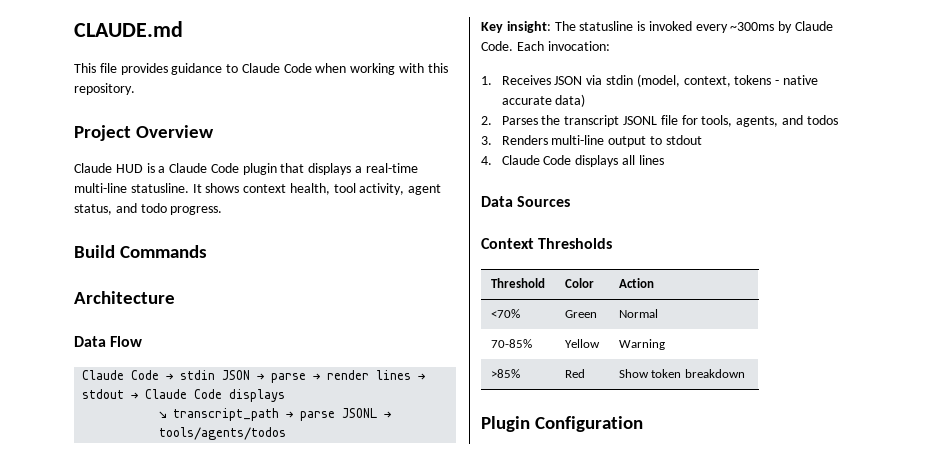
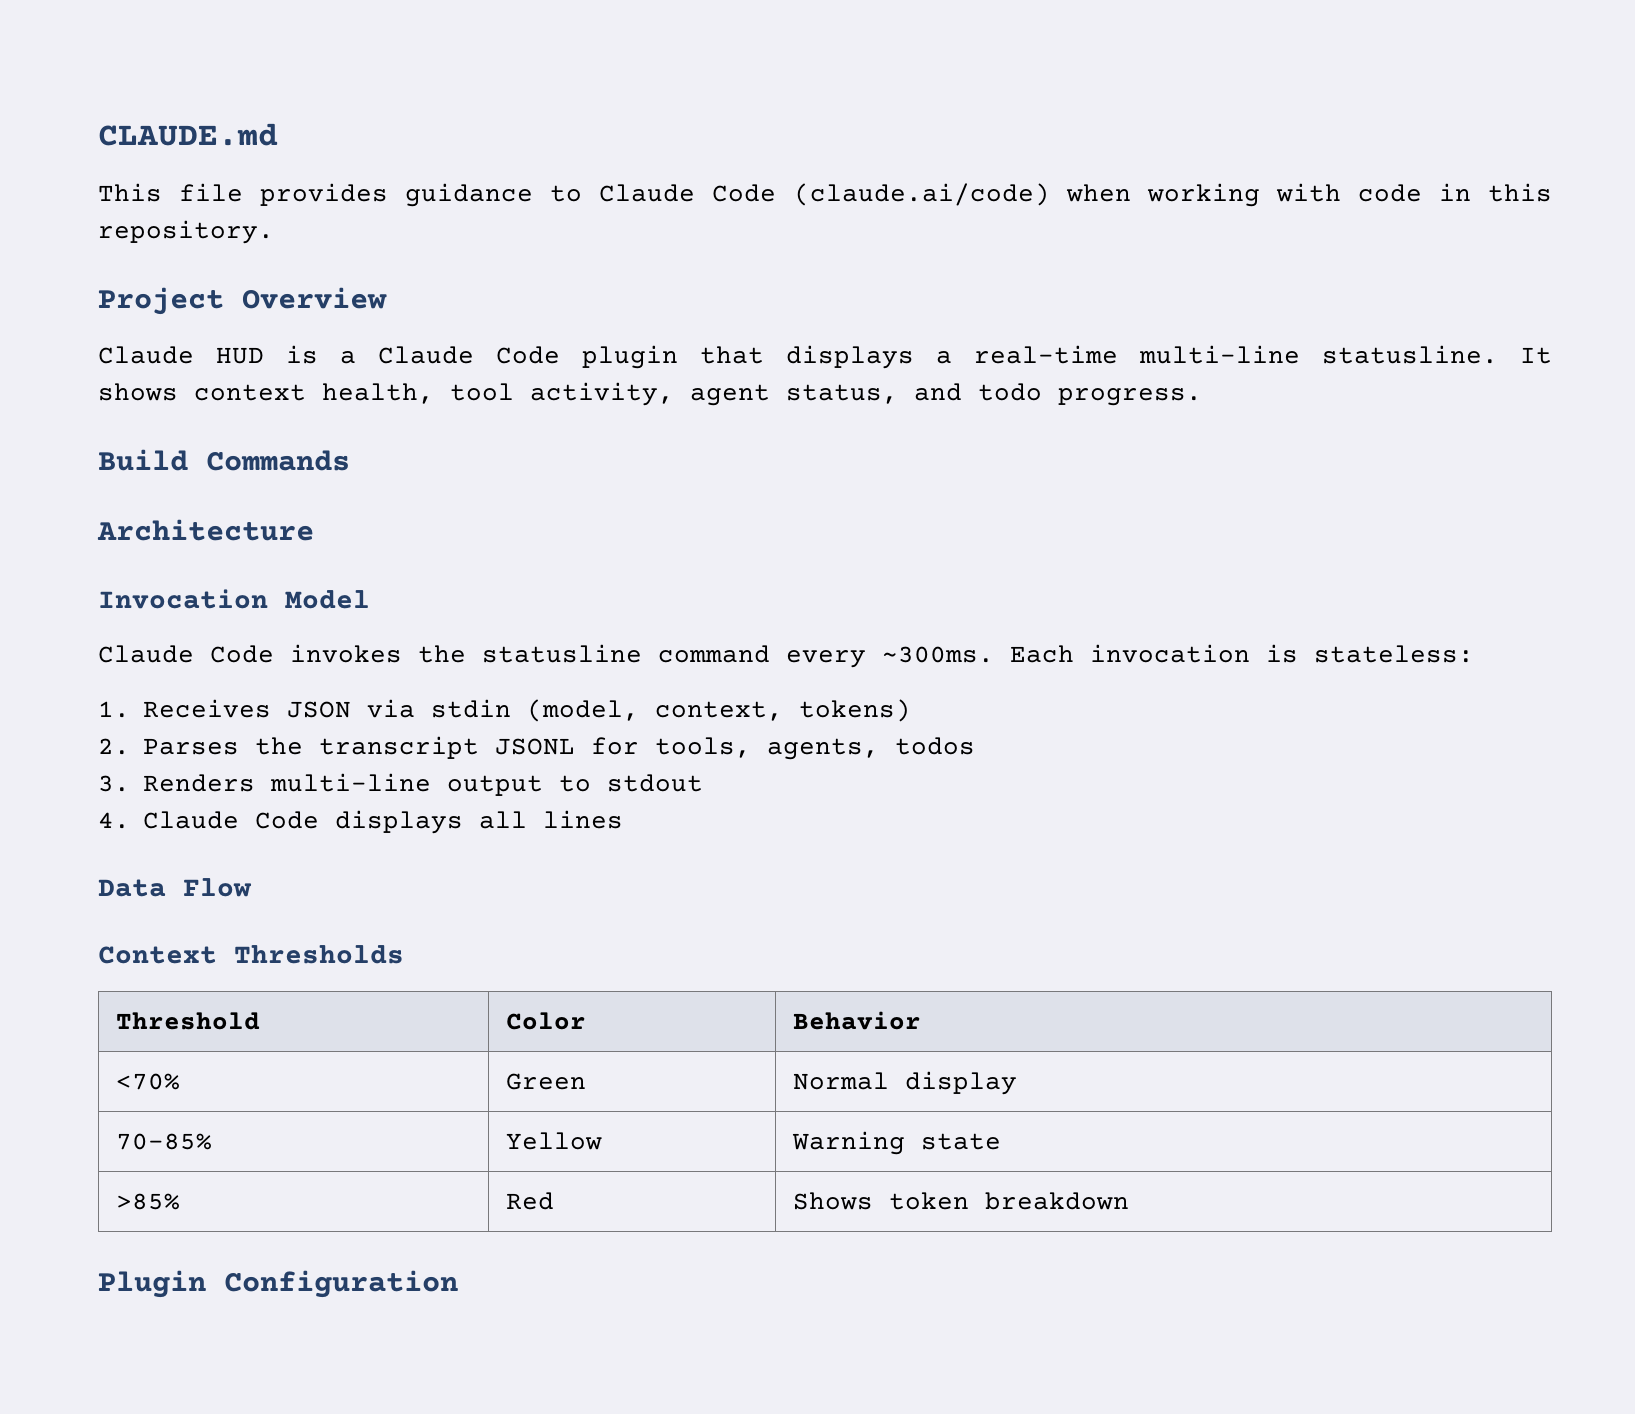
- This file provides guidance to Claude Code when working with this repository.
+ This file provides guidance to Claude Code (claude.ai/code) when working with code in this repository.
- Data Flow
- Claude Code → stdin JSON → parse → render lines → stdout → Claude Code displays
- ↘ transcript_path → parse JSONL → tools/agents/todos
- Key insight: The statusline is invoked every ~300ms by Claude Code. Each invocation:
+ Invocation Model
+ Claude Code invokes the statusline command every ~300ms. Each invocation is stateless:
- 1. Receives JSON via stdin (model, context, tokens - native accurate data)
+ 1. Receives JSON via stdin (model, context, tokens)
- 2. Parses the transcript JSONL file for tools, agents, and todos
+ 2. Parses the transcript JSONL for tools, agents, todos
- Data Sources
+ Data Flow
- Threshold | Color | Action
+ Threshold | Color | Behavior
- <70% | Green | Normal
+ <70% | Green | Normal display
- 70-85% | Yellow | Warning
+ 70-85% | Yellow | Warning state
- >85% | Red | Show token breakdown
+ >85% | Red | Shows token breakdown

